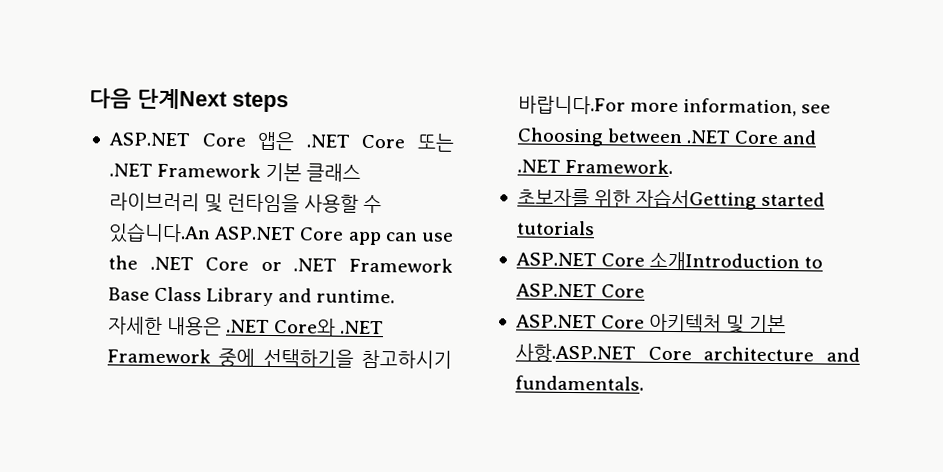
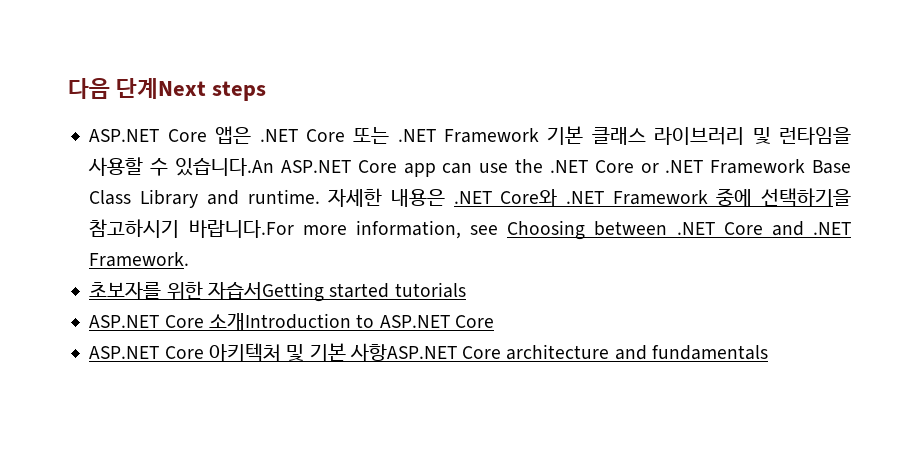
- ASP.NET Core 아키텍처 및 기본 사항.ASP.NET Core architecture and fundamentals.
+ ASP.NET Core 아키텍처 및 기본 사항ASP.NET Core architecture and fundamentals

